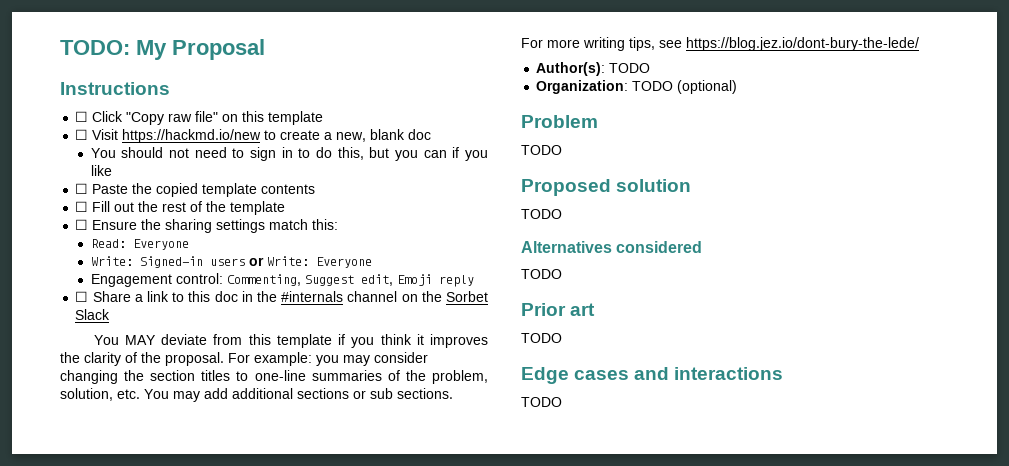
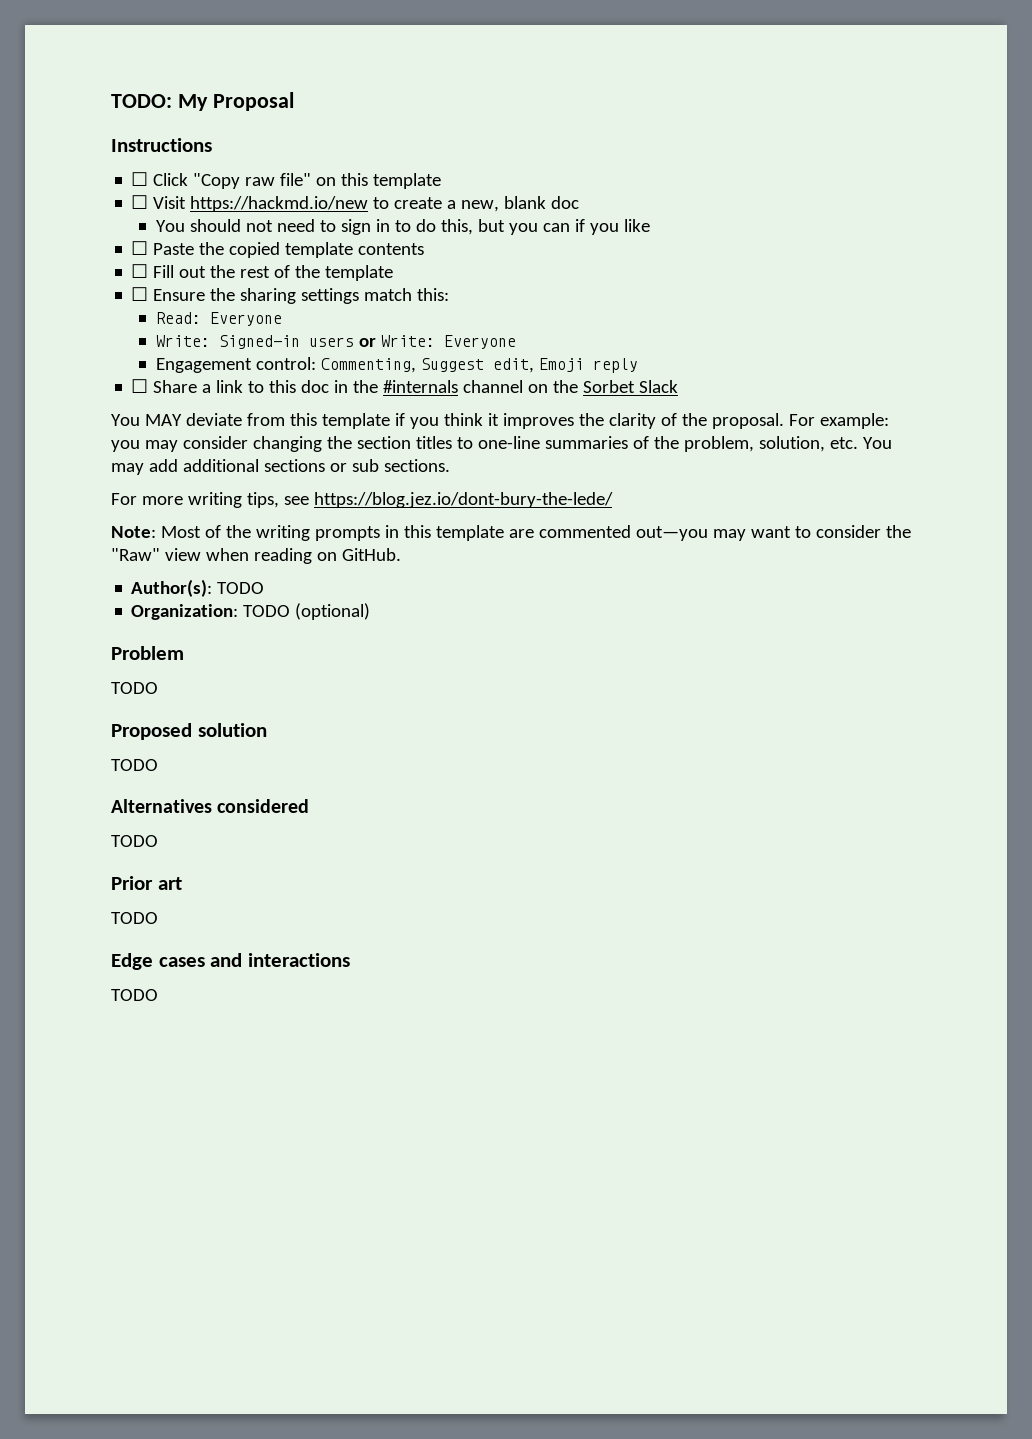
+ Note: Most of the writing prompts in this template are commented out—you may want to consider the "Raw" view when reading on GitHub.

